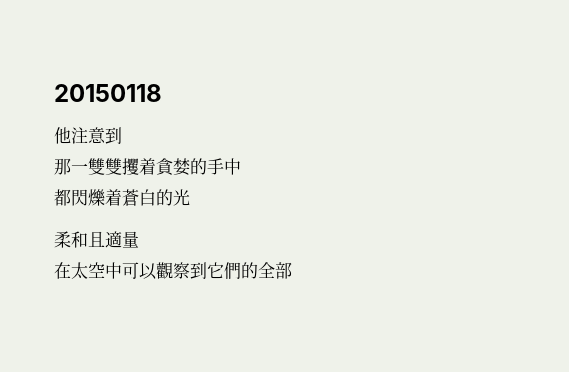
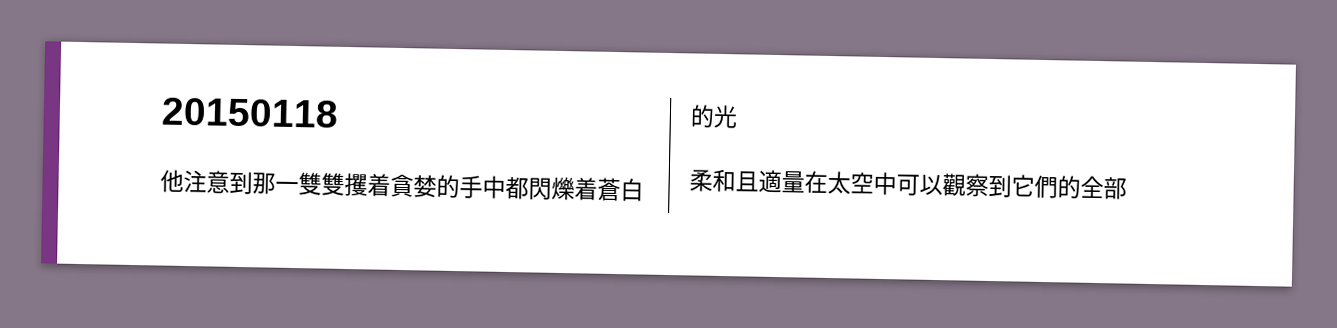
- 他注意到
- 那一雙雙攫着貪婪的手中
- 都閃爍着蒼白的光
+ 他注意到那一雙雙攫着貪婪的手中都閃爍着蒼白的光
- 柔和且適量
- 在太空中可以觀察到它們的全部
+ 柔和且適量在太空中可以觀察到它們的全部

